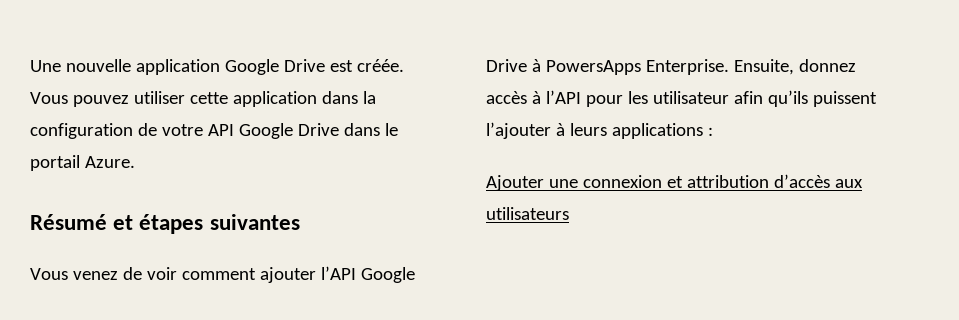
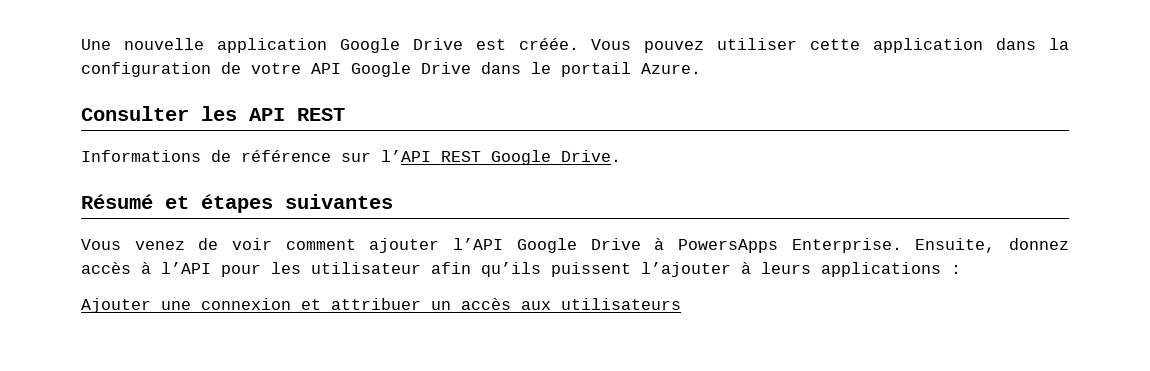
+ Consulter les API REST
+ Informations de référence sur l’API REST Google Drive.
- Ajouter une connexion et attribution d’accès aux utilisateurs
+ Ajouter une connexion et attribuer un accès aux utilisateurs

